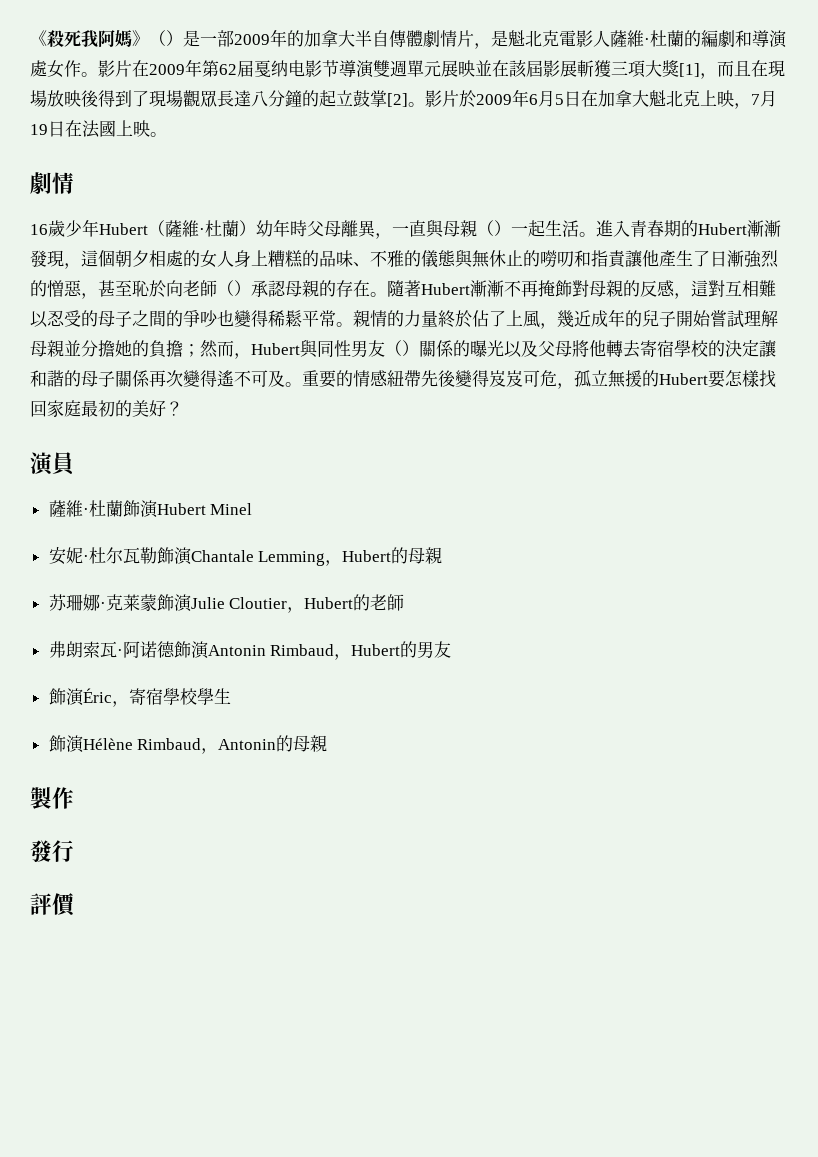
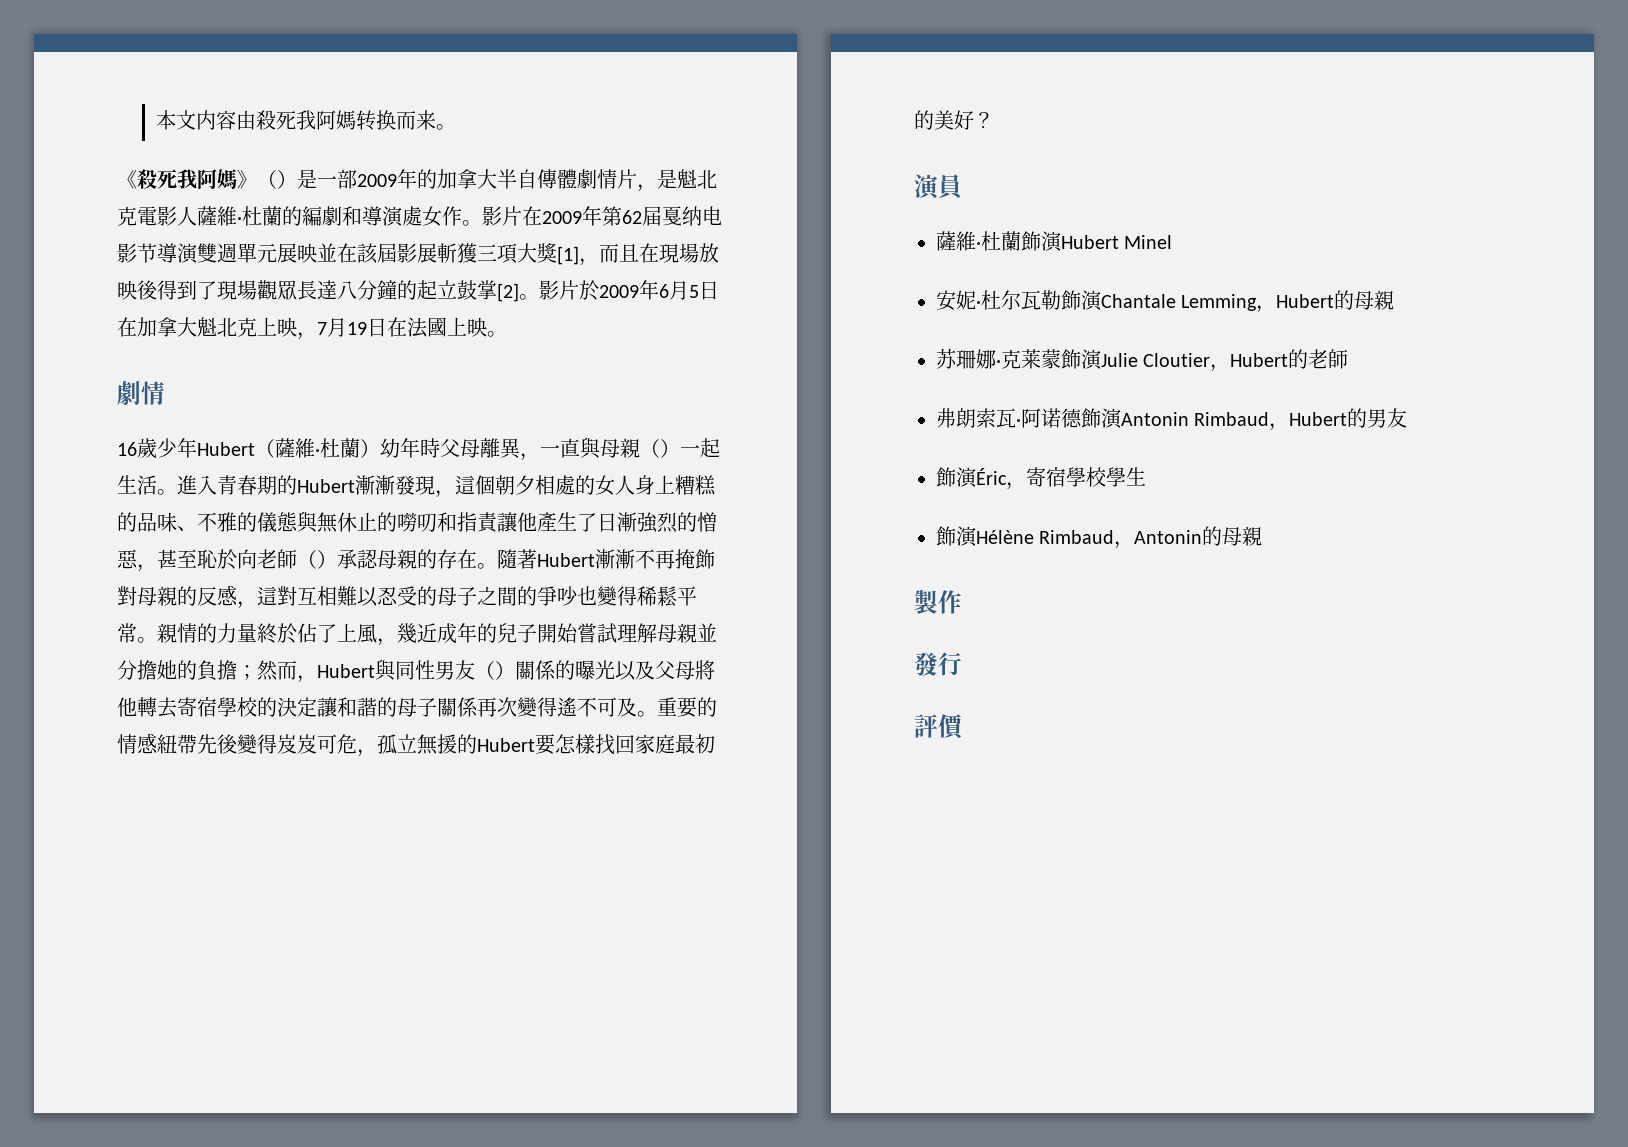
+ 本文内容由殺死我阿媽转换而来。

